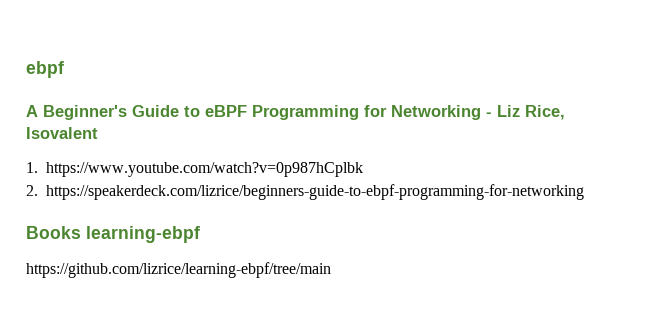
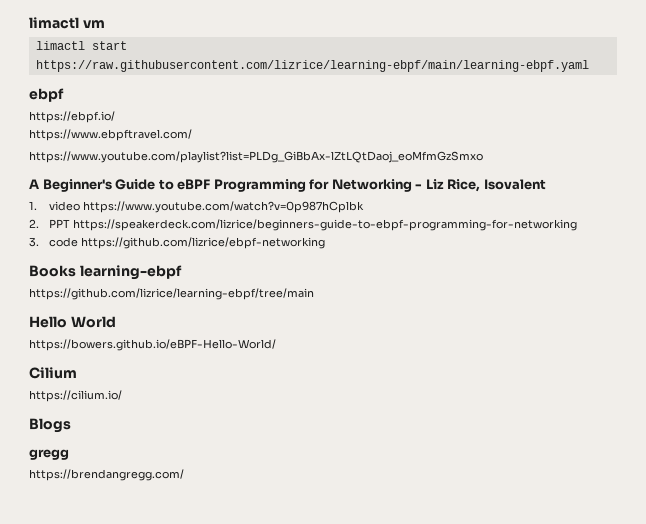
+ limactl vm
+ limactl start https://raw.githubusercontent.com/lizrice/learning-ebpf/main/learning-ebpf.yaml
  ebpf
+ https://ebpf.io/
+ https://www.ebpftravel.com/
+ https://www.youtube.com/playlist?list=PLDg_GiBbAx-lZtLQtDaoj_eoMfmGzSmxo
- 1. https://www.youtube.com/watch?v=0p987hCplbk
+ 1. video https://www.youtube.com/watch?v=0p987hCplbk
- 2. https://speakerdeck.com/lizrice/beginners-guide-to-ebpf-programming-for-networking
+ 2. PPT https://speakerdeck.com/lizrice/beginners-guide-to-ebpf-programming-for-networking
+ 3. code https://github.com/lizrice/ebpf-networking
+ Hello World
+ https://bowers.github.io/eBPF-Hello-World/
+ Cilium
+ https://cilium.io/
+ Blogs
+ gregg
+ https://brendangregg.com/

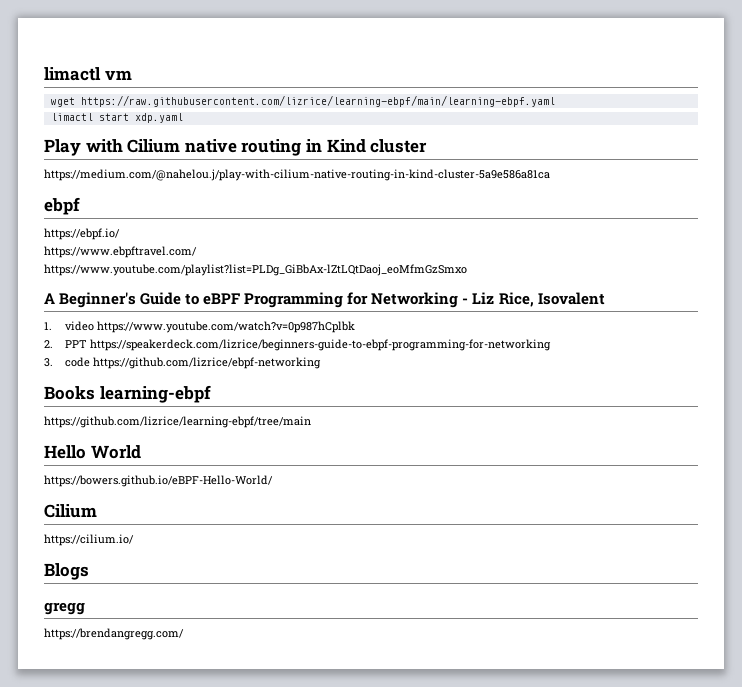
+ wget https://raw.githubusercontent.com/lizrice/learning-ebpf/main/learning-ebpf.yaml
- limactl start https://raw.githubusercontent.com/lizrice/learning-ebpf/main/learning-ebpf.yaml
+ limactl start xdp.yaml
+ Play with Cilium native routing in Kind cluster
+ https://medium.com/@nahelou.j/play-with-cilium-native-routing-in-kind-cluster-5a9e586a81ca

